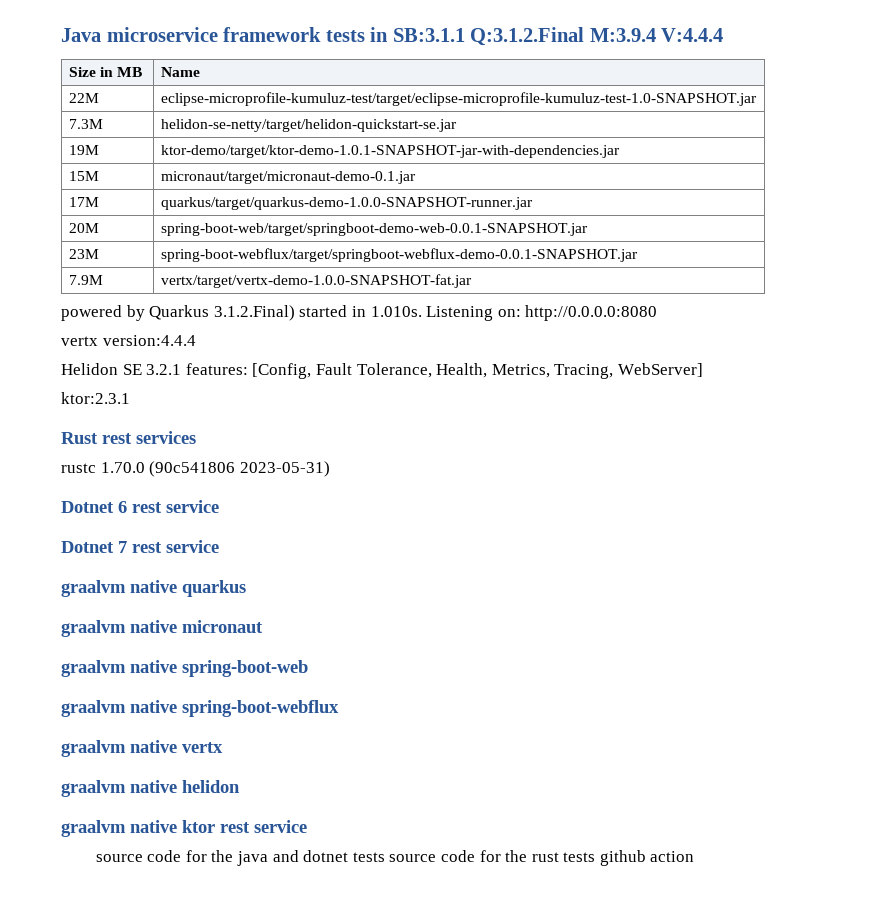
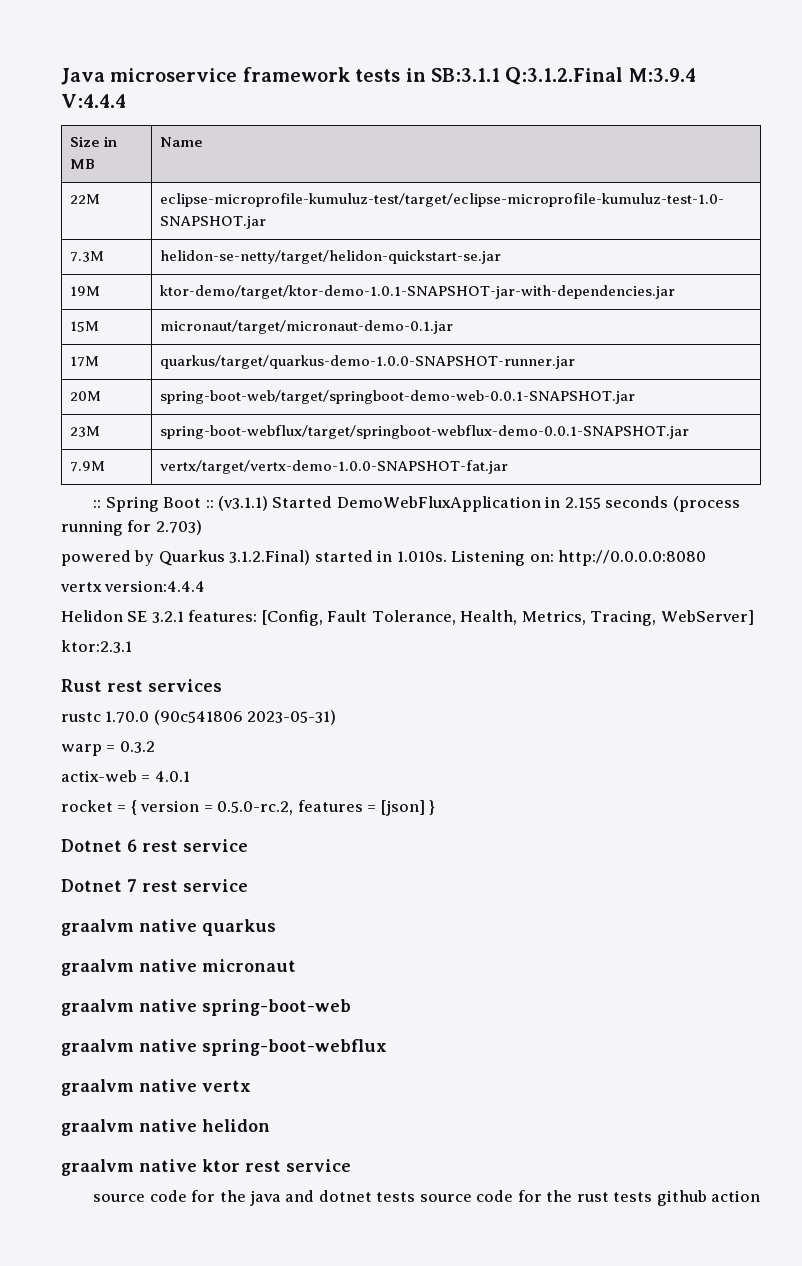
+ :: Spring Boot :: (v3.1.1) Started DemoWebFluxApplication in 2.155 seconds (process running for 2.703)
+ warp = 0.3.2
+ actix-web = 4.0.1
+ rocket = { version = 0.5.0-rc.2, features = [json] }

